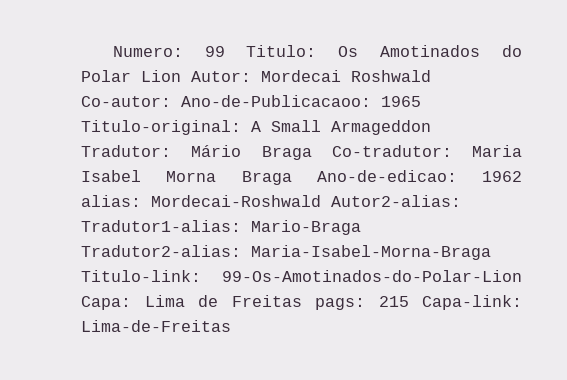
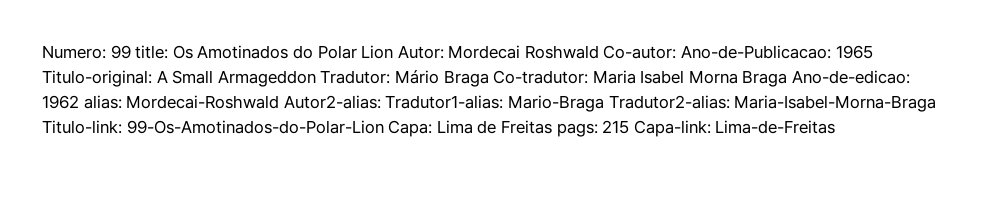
- Numero: 99 Titulo: Os Amotinados do Polar Lion Autor: Mordecai Roshwald Co-autor: Ano-de-Publicacaoo: 1965 Titulo-original: A Small Armageddon Tradutor: Mário Braga Co-tradutor: Maria Isabel Morna Braga Ano-de-edicao: 1962 alias: Mordecai-Roshwald Autor2-alias: Tradutor1-alias: Mario-Braga Tradutor2-alias: Maria-Isabel-Morna-Braga Titulo-link: 99-Os-Amotinados-do-Polar-Lion Capa: Lima de Freitas pags: 215 Capa-link: Lima-de-Freitas
+ Numero: 99 title: Os Amotinados do Polar Lion Autor: Mordecai Roshwald Co-autor: Ano-de-Publicacao: 1965 Titulo-original: A Small Armageddon Tradutor: Mário Braga Co-tradutor: Maria Isabel Morna Braga Ano-de-edicao: 1962 alias: Mordecai-Roshwald Autor2-alias: Tradutor1-alias: Mario-Braga Tradutor2-alias: Maria-Isabel-Morna-Braga Titulo-link: 99-Os-Amotinados-do-Polar-Lion Capa: Lima de Freitas pags: 215 Capa-link: Lima-de-Freitas

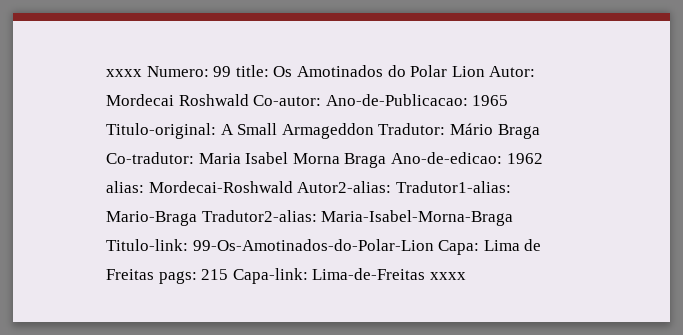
- Numero: 99 title: Os Amotinados do Polar Lion Autor: Mordecai Roshwald Co-autor: Ano-de-Publicacao: 1965 Titulo-original: A Small Armageddon Tradutor: Mário Braga Co-tradutor: Maria Isabel Morna Braga Ano-de-edicao: 1962 alias: Mordecai-Roshwald Autor2-alias: Tradutor1-alias: Mario-Braga Tradutor2-alias: Maria-Isabel-Morna-Braga Titulo-link: 99-Os-Amotinados-do-Polar-Lion Capa: Lima de Freitas pags: 215 Capa-link: Lima-de-Freitas
+ xxxx Numero: 99 title: Os Amotinados do Polar Lion Autor: Mordecai Roshwald Co-autor: Ano-de-Publicacao: 1965 Titulo-original: A Small Armageddon Tradutor: Mário Braga Co-tradutor: Maria Isabel Morna Braga Ano-de-edicao: 1962 alias: Mordecai-Roshwald Autor2-alias: Tradutor1-alias: Mario-Braga Tradutor2-alias: Maria-Isabel-Morna-Braga Titulo-link: 99-Os-Amotinados-do-Polar-Lion Capa: Lima de Freitas pags: 215 Capa-link: Lima-de-Freitas xxxx

